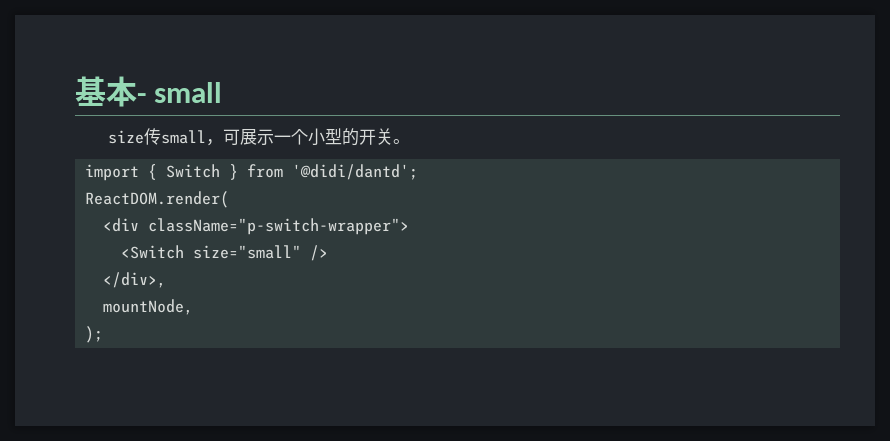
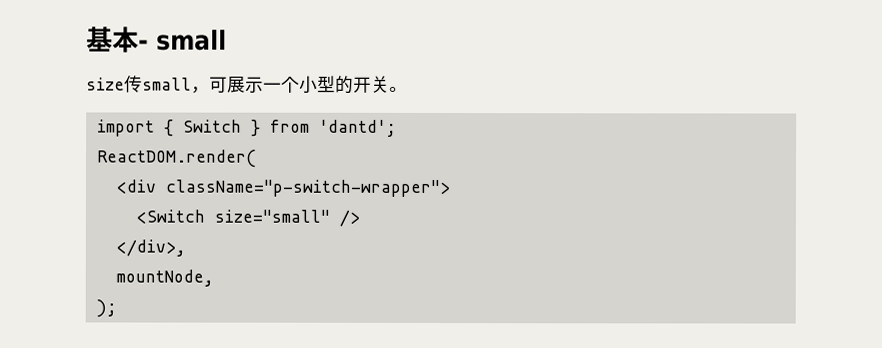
- import { Switch } from '@didi/dantd';
+ import { Switch } from 'dantd';

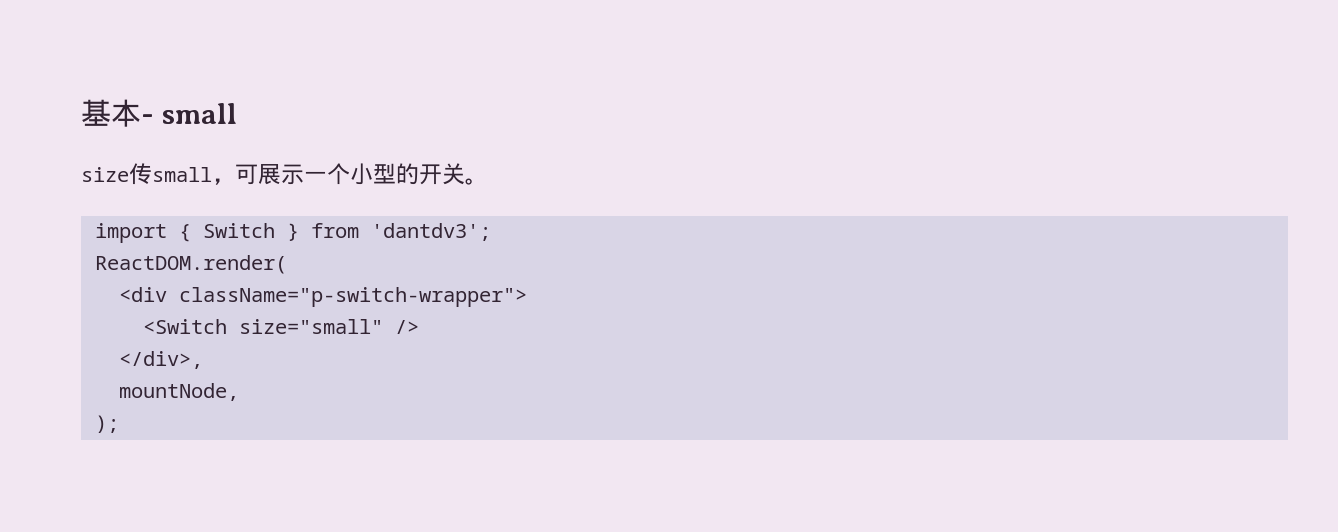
- import { Switch } from 'dantd';
+ import { Switch } from 'dantdv3';

